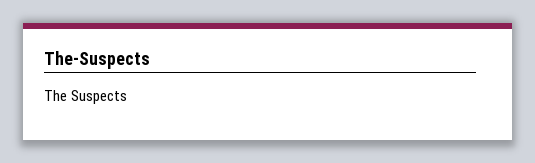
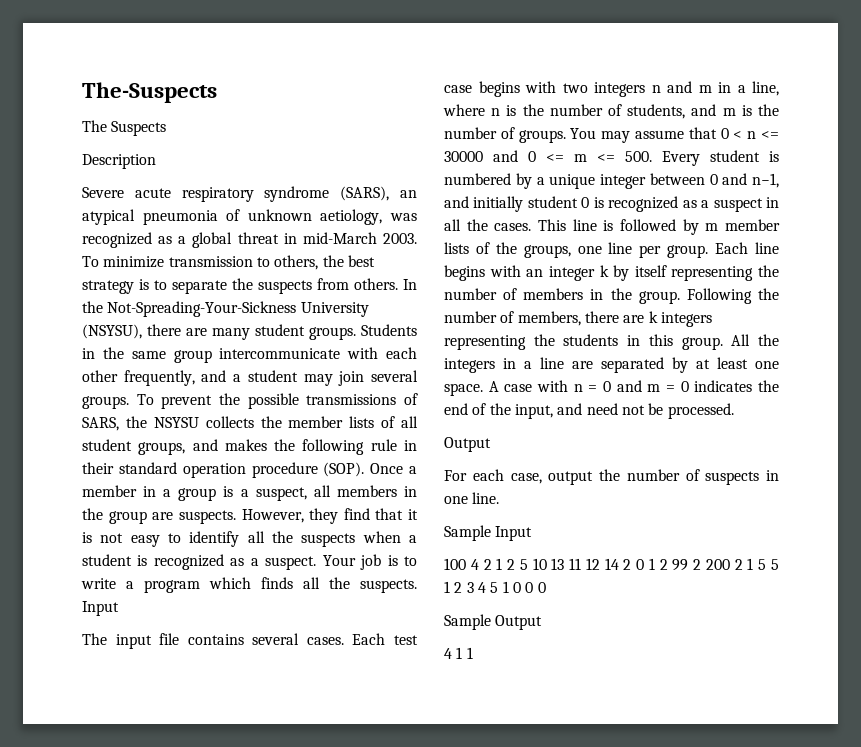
+ Description
+ Severe acute respiratory syndrome (SARS), an atypical pneumonia of unknown aetiology, was recognized as a global threat in mid-March 2003. To minimize transmission to others, the best strategy is to separate the suspects from others. In the Not-Spreading-Your-Sickness University (NSYSU), there are many student groups. Students in the same group intercommunicate with each other frequently, and a student may join several groups. To prevent the possible transmissions of SARS, the NSYSU collects the member lists of all student groups, and makes the following rule in their standard operation procedure (SOP). Once a member in a group is a suspect, all members in the group are suspects. However, they find that it is not easy to identify all the suspects when a student is recognized as a suspect. Your job is to write a program which finds all the suspects. Input
+ The input file contains several cases. Each test case begins with two integers n and m in a line, where n is the number of students, and m is the number of groups. You may assume that 0 < n <= 30000 and 0 <= m <= 500. Every student is numbered by a unique integer between 0 and n−1, and initially student 0 is recognized as a suspect in all the cases. This line is followed by m member lists of the groups, one line per group. Each line begins with an integer k by itself representing the number of members in the group. Following the number of members, there are k integers representing the students in this group. All the integers in a line are separated by at least one space. A case with n = 0 and m = 0 indicates the end of the input, and need not be processed.
+ Output
+ For each case, output the number of suspects in one line.
+ Sample Input
+ 100 4 2 1 2 5 10 13 11 12 14 2 0 1 2 99 2 200 2 1 5 5 1 2 3 4 5 1 0 0 0
+ Sample Output
+ 4 1 1

